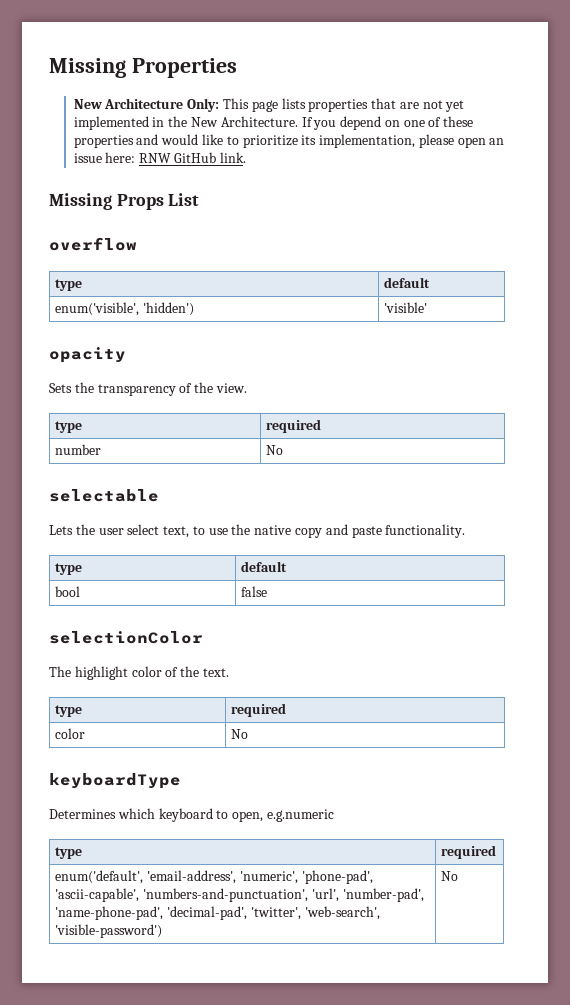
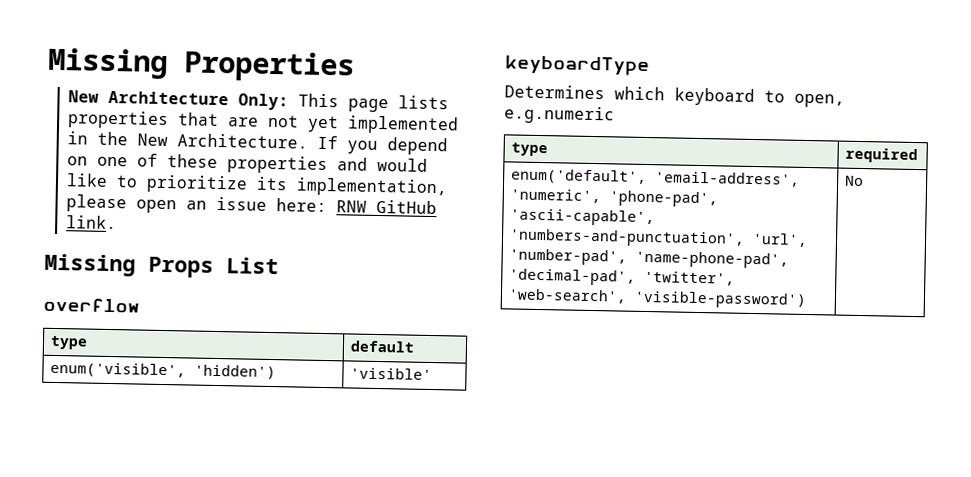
- opacity
- Sets the transparency of the view.
- type | required
- number | No
- selectable
- Lets the user select text, to use the native copy and paste functionality.
- type | default
- bool | false
- selectionColor
- The highlight color of the text.
- type | required
- color | No

